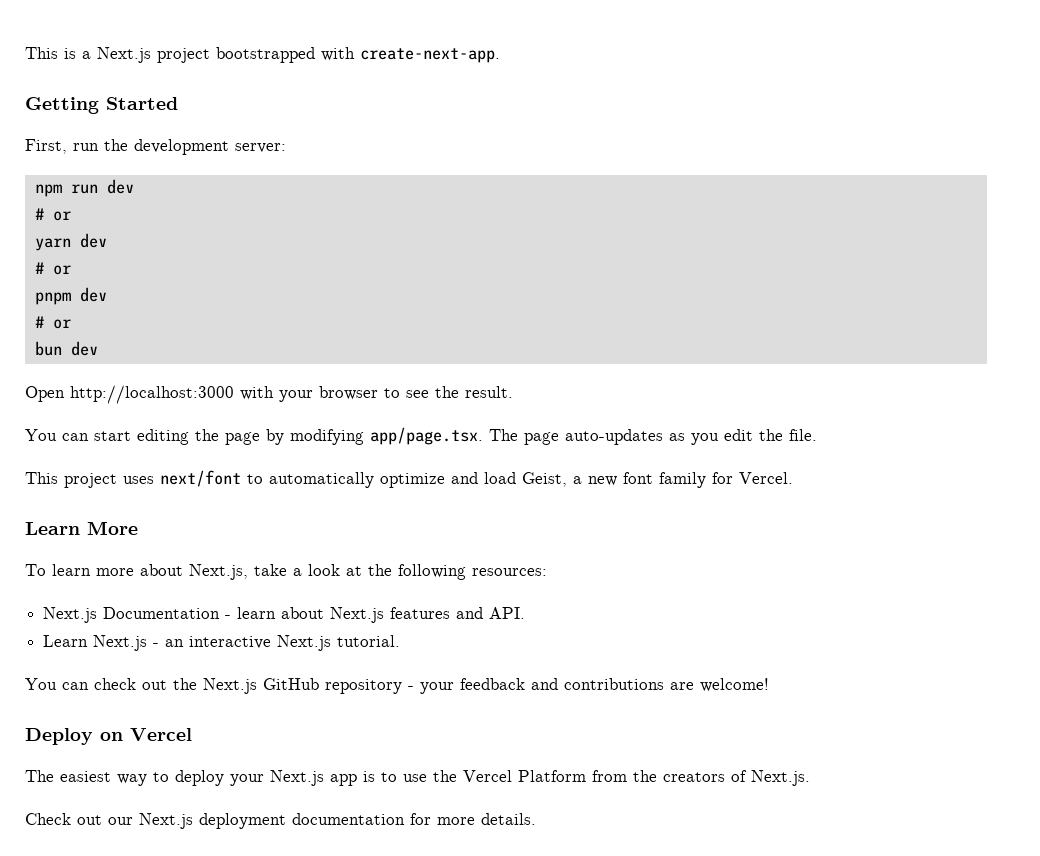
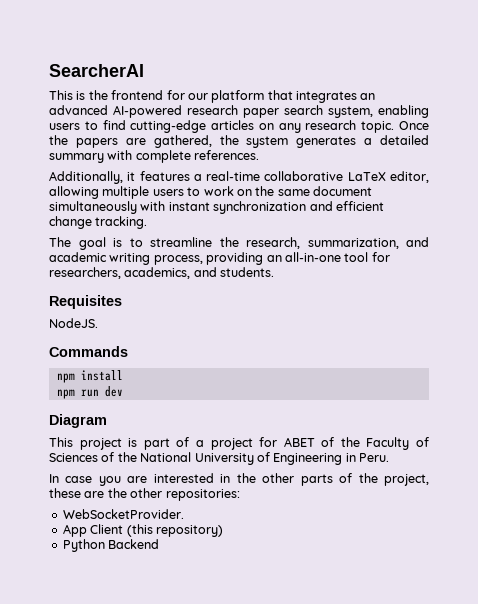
+ SearcherAI
- This is a Next.js project bootstrapped with create-next-app.
- Getting Started
- First, run the development server:
+ This is the frontend for our platform that integrates an advanced AI-powered research paper search system, enabling users to find cutting-edge articles on any research topic. Once the papers are gathered, the system generates a detailed summary with complete references.
+ Additionally, it features a real-time collaborative LaTeX editor, allowing multiple users to work on the same document simultaneously with instant synchronization and efficient change tracking.
+ The goal is to streamline the research, summarization, and academic writing process, providing an all-in-one tool for researchers, academics, and students.
+ Requisites
+ NodeJS.
+ Commands
+ npm install
  npm run dev
- # or
- yarn dev
- # or
- pnpm dev
- # or
- bun dev
- Open http://localhost:3000 with your browser to see the result.
- You can start editing the page by modifying app/page.tsx. The page auto-updates as you edit the file.
- This project uses next/font to automatically optimize and load Geist, a new font family for Vercel.
- Learn More
- To learn more about Next.js, take a look at the following resources:
- Next.js Documentation - learn about Next.js features and API.
- Learn Next.js - an interactive Next.js tutorial.
- You can check out the Next.js GitHub repository - your feedback and contributions are welcome!
- Deploy on Vercel
- The easiest way to deploy your Next.js app is to use the Vercel Platform from the creators of Next.js.
- Check out our Next.js deployment documentation for more details.
+ Diagram
+ This project is part of a project for ABET of the Faculty of Sciences of the National University of Engineering in Peru.
+ In case you are interested in the other parts of the project, these are the other repositories:
+ WebSocketProvider.
+ App Client (this repository)
+ Python Backend

